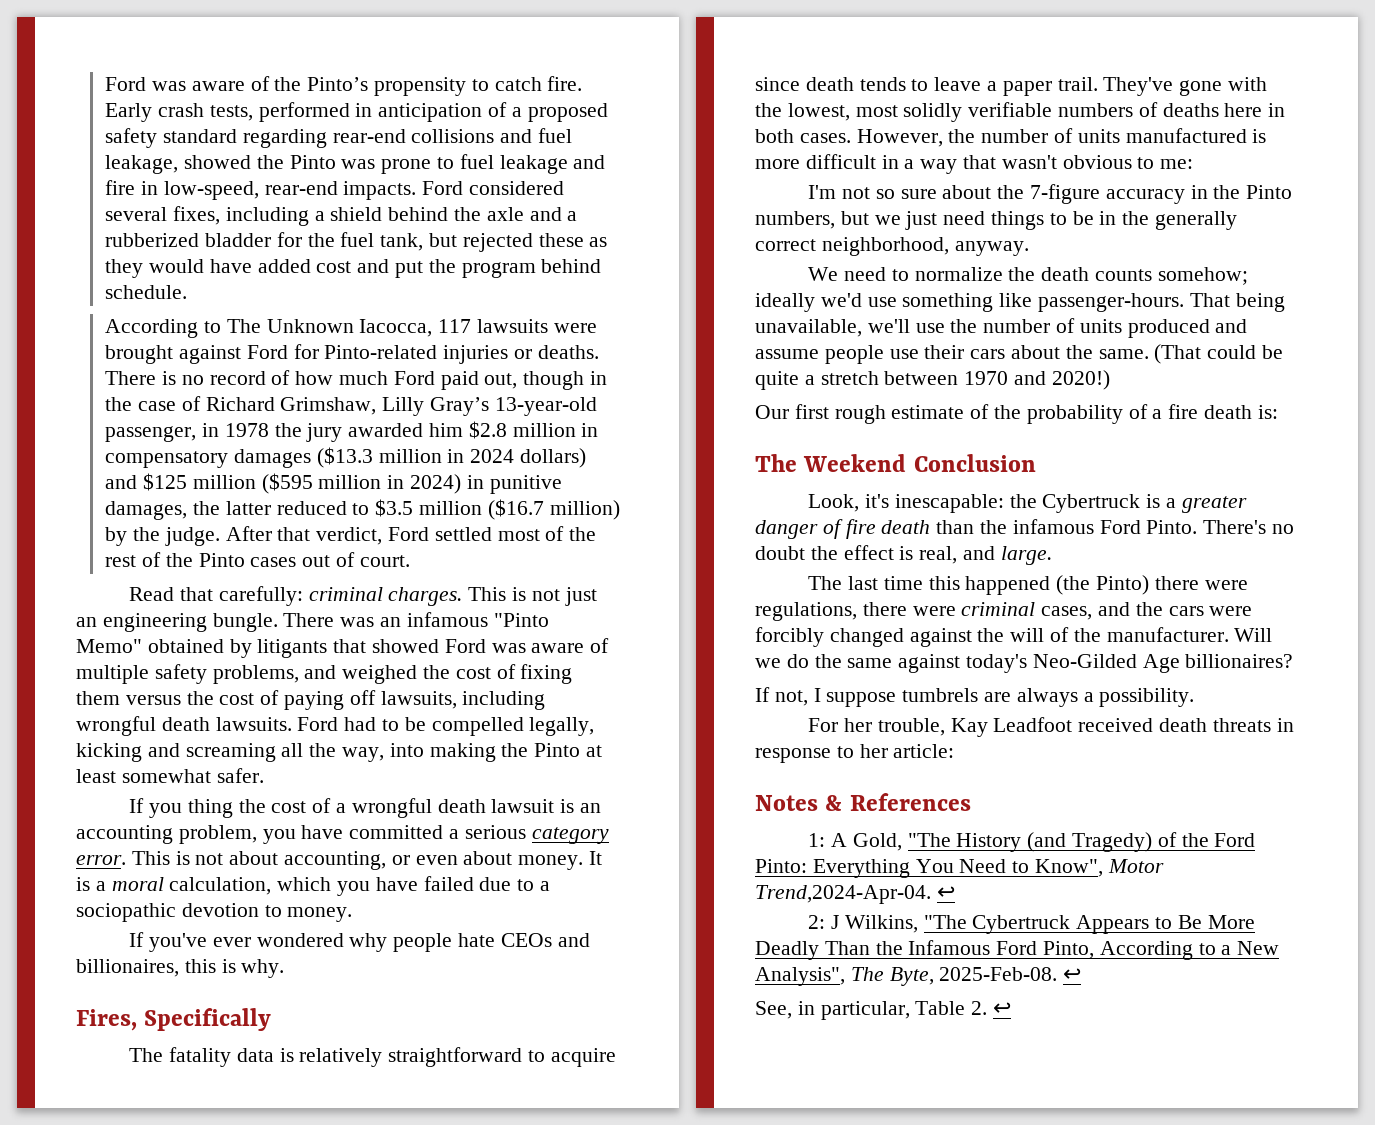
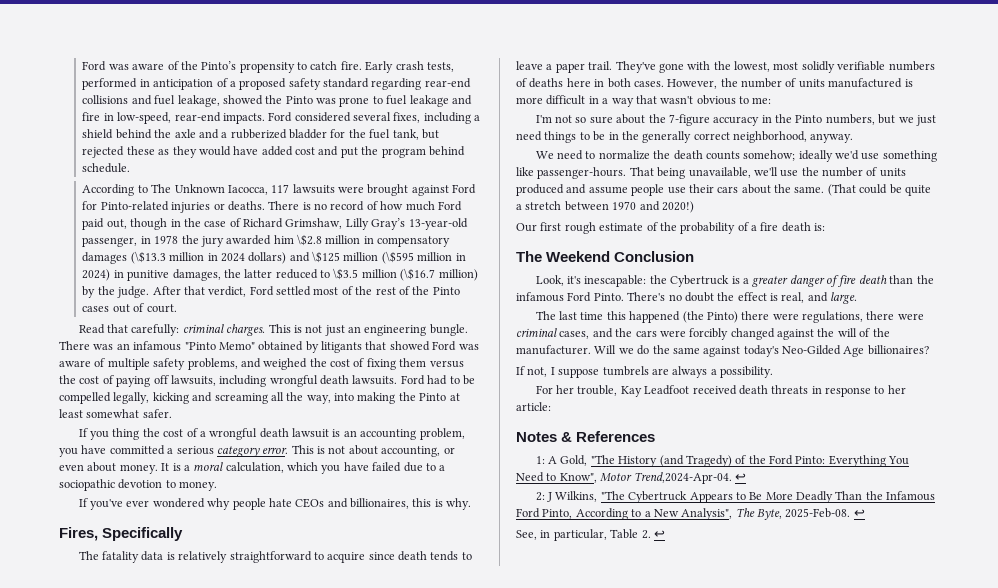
- There is no record of how much Ford paid out, though in the case of Richard Grimshaw, Lilly Gray’s 13-year-old passenger, in 1978 the jury awarded him $2.8 million in compensatory damages ($13.3 million in 2024 dollars) and $125 million ($595 million in 2024) in punitive damages, the latter reduced to $3.5 million ($16.7 million) by the judge.
+ There is no record of how much Ford paid out, though in the case of Richard Grimshaw, Lilly Gray’s 13-year-old passenger, in 1978 the jury awarded him \$2.8 million in compensatory damages (\$13.3 million in 2024 dollars) and \$125 million (\$595 million in 2024) in punitive damages, the latter reduced to \$3.5 million (\$16.7 million) by the judge.

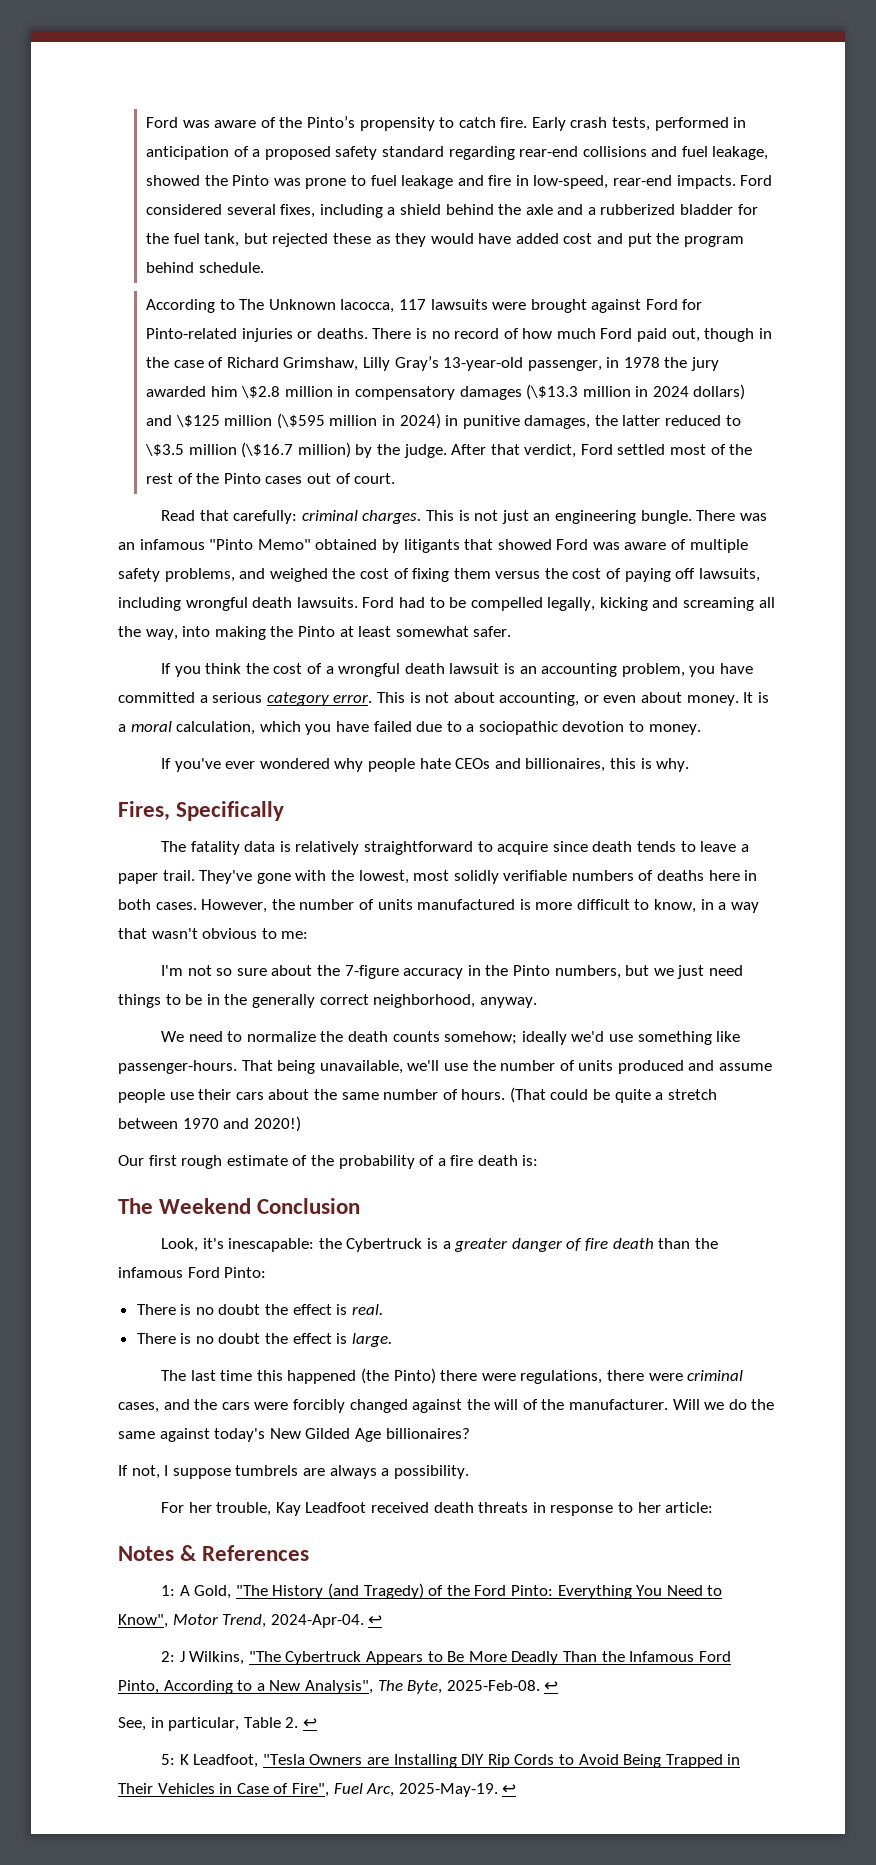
- If you thing the cost of a wrongful death lawsuit is an accounting problem, you have committed a serious category error.
+ If you think the cost of a wrongful death lawsuit is an accounting problem, you have committed a serious category error.
- However, the number of units manufactured is more difficult in a way that wasn't obvious to me:
+ However, the number of units manufactured is more difficult to know, in a way that wasn't obvious to me:
- That being unavailable, we'll use the number of units produced and assume people use their cars about the same.
+ That being unavailable, we'll use the number of units produced and assume people use their cars about the same number of hours.
- Look, it's inescapable: the Cybertruck is a greater danger of fire death than the infamous Ford Pinto. There's no doubt the effect is real, and large.
+ Look, it's inescapable: the Cybertruck is a greater danger of fire death than the infamous Ford Pinto:
+ There is no doubt the effect is real.
+ There is no doubt the effect is large.
- Will we do the same against today's Neo-Gilded Age billionaires?
+ Will we do the same against today's New Gilded Age billionaires?
- 1: A Gold, "The History (and Tragedy) of the Ford Pinto: Everything You Need to Know", Motor Trend,2024-Apr-04.
+ 1: A Gold, "The History (and Tragedy) of the Ford Pinto: Everything You Need to Know", Motor Trend, 2024-Apr-04.
+ 5: K Leadfoot, "Tesla Owners are Installing DIY Rip Cords to Avoid Being Trapped in Their Vehicles in Case of Fire", Fuel Arc, 2025-May-19. ↩

